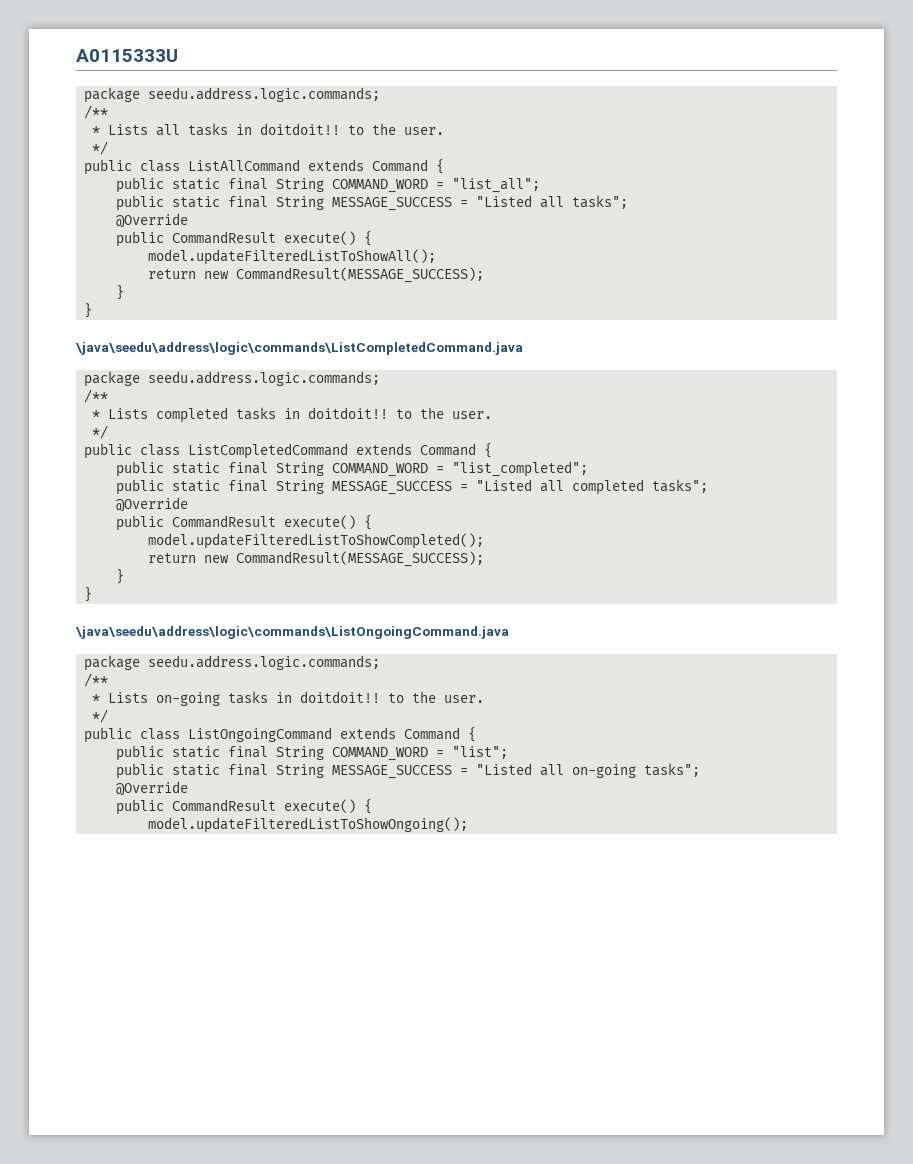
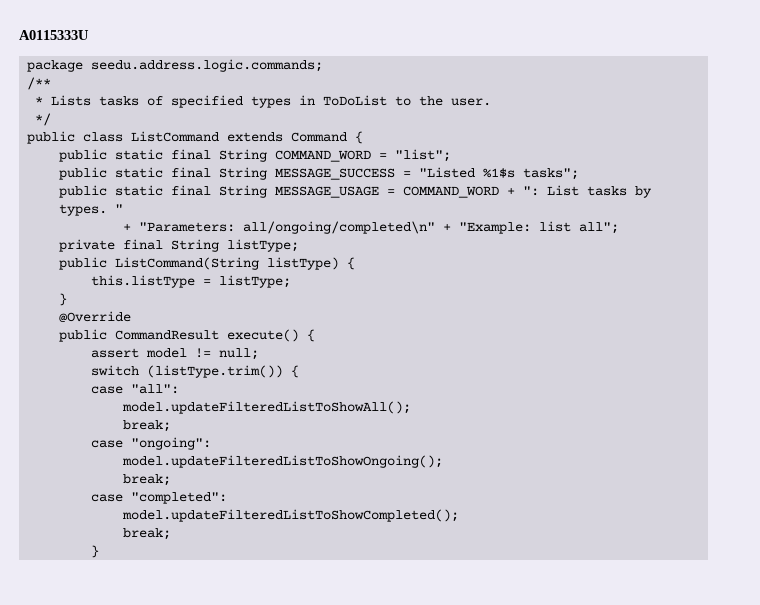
- * Lists all tasks in doitdoit!! to the user.
+ * Lists tasks of specified types in ToDoList to the user.
  */
- public class ListAllCommand extends Command {
- public static final String COMMAND_WORD = "list_all";
- public static final String MESSAGE_SUCCESS = "Listed all tasks";
- @Override
- public CommandResult execute() {
- model.updateFilteredListToShowAll();
- return new CommandResult(MESSAGE_SUCCESS);
- }
- }
- \java\seedu\address\logic\commands\ListCompletedCommand.java
- package seedu.address.logic.commands;
- /**
- * Lists completed tasks in doitdoit!! to the user.
- */
- public class ListCompletedCommand extends Command {
- public static final String COMMAND_WORD = "list_completed";
- public static final String MESSAGE_SUCCESS = "Listed all completed tasks";
- @Override
- public CommandResult execute() {
- model.updateFilteredListToShowCompleted();
- return new CommandResult(MESSAGE_SUCCESS);
- }
- }
- \java\seedu\address\logic\commands\ListOngoingCommand.java
- package seedu.address.logic.commands;
- /**
- * Lists on-going tasks in doitdoit!! to the user.
- */
- public class ListOngoingCommand extends Command {
+ public class ListCommand extends Command {
- public static final String MESSAGE_SUCCESS = "Listed all on-going tasks";
+ public static final String MESSAGE_SUCCESS = "Listed %1$s tasks";
+ public static final String MESSAGE_USAGE = COMMAND_WORD + ": List tasks by types. "
+ + "Parameters: all/ongoing/completed\n" + "Example: list all";
+ private final String listType;
+ public ListCommand(String listType) {
+ this.listType = listType;
+ }
  @Override
  public CommandResult execute() {
+ assert model != null;
+ switch (listType.trim()) {
+ case "all":
+ model.updateFilteredListToShowAll();
+ break;
+ case "ongoing":
  model.updateFilteredListToShowOngoing();
+ break;
+ case "completed":
+ model.updateFilteredListToShowCompleted();
+ break;
+ }

